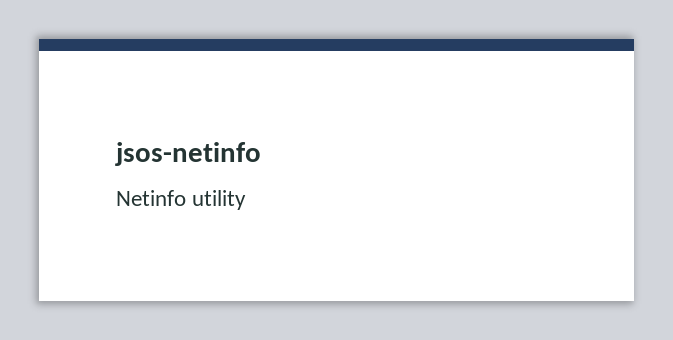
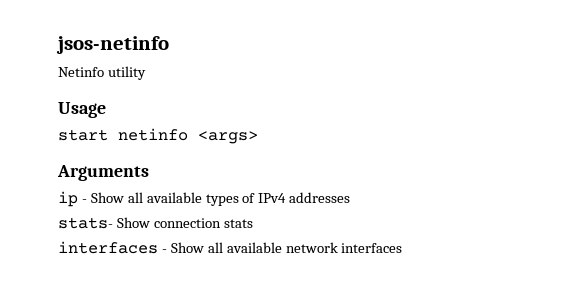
+ Usage
+ start netinfo <args>
+ Arguments
+ ip - Show all available types of IPv4 addresses
+ stats- Show connection stats
+ interfaces - Show all available network interfaces

